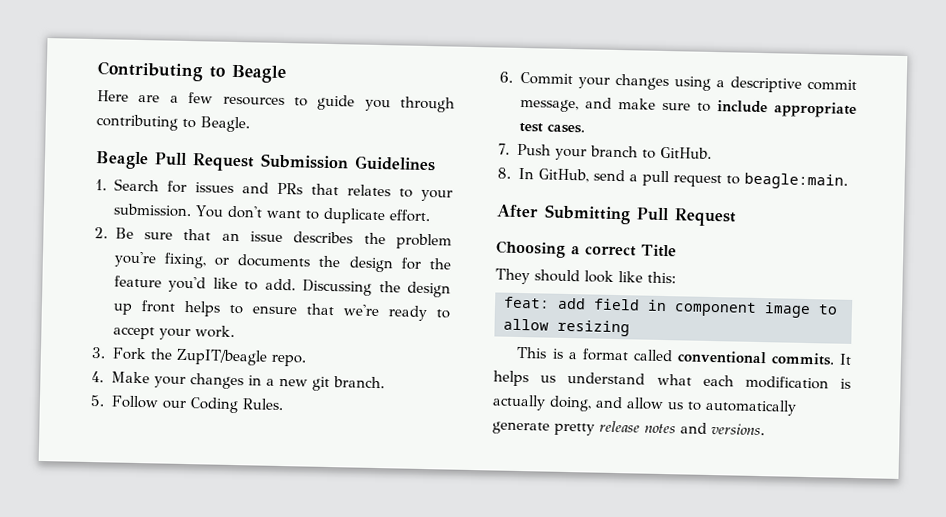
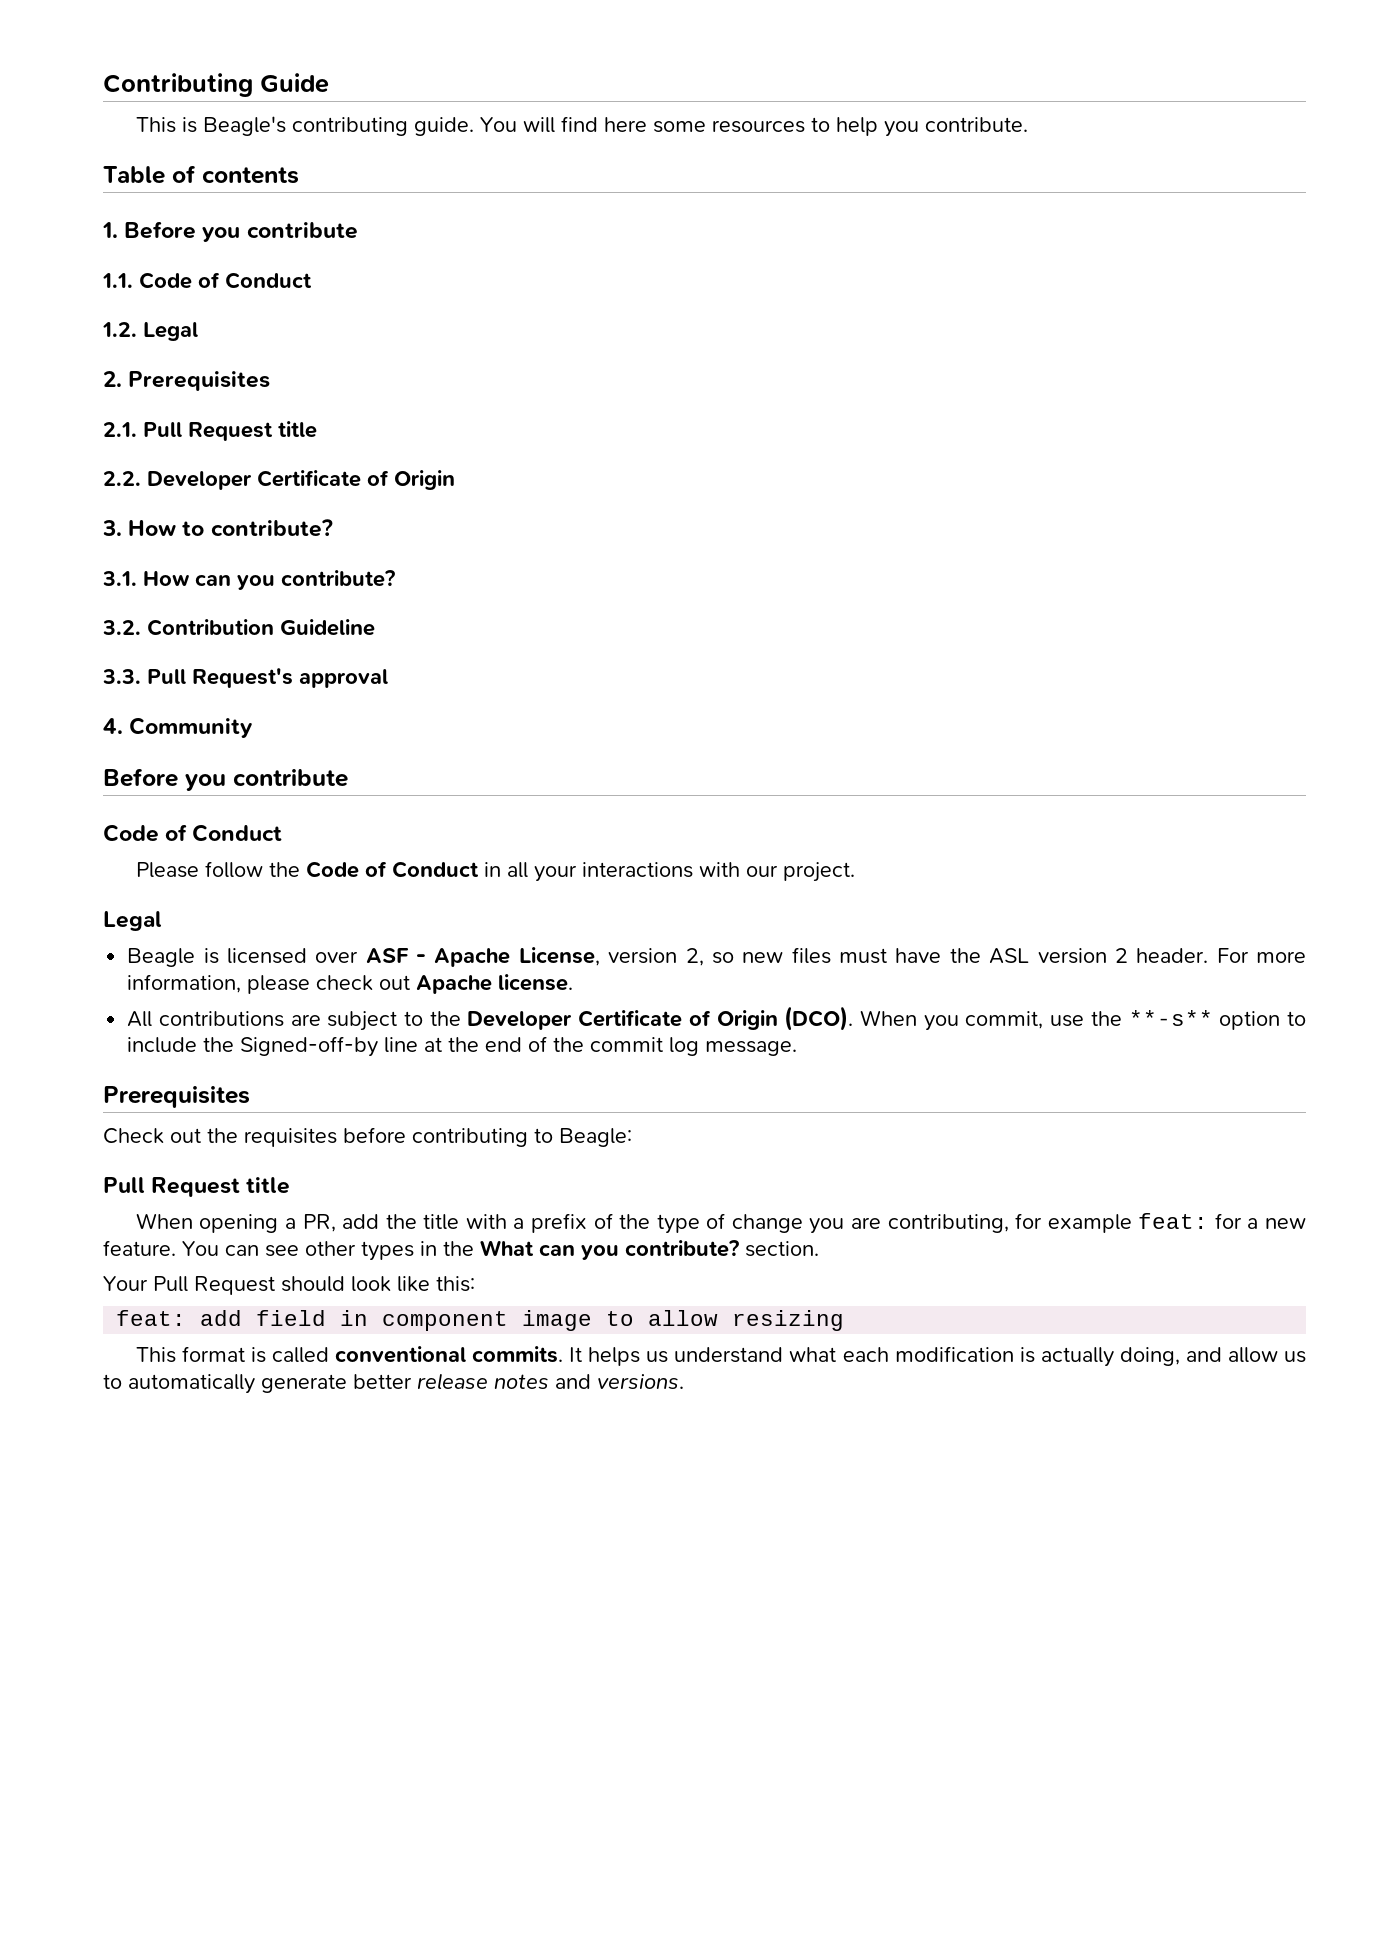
- Contributing to Beagle
- Here are a few resources to guide you through contributing to Beagle.
- Beagle Pull Request Submission Guidelines
- 1. Search for issues and PRs that relates to your submission. You don't want to duplicate effort.
- 2. Be sure that an issue describes the problem you're fixing, or documents the design for the feature you'd like to add. Discussing the design up front helps to ensure that we're ready to accept your work.
- 3. Fork the ZupIT/beagle repo.
- 4. Make your changes in a new git branch.
- 5. Follow our Coding Rules.
- 6. Commit your changes using a descriptive commit message, and make sure to include appropriate test cases.
- 7. Push your branch to GitHub.
- 8. In GitHub, send a pull request to beagle:main.
- After Submitting Pull Request
- Choosing a correct Title
- They should look like this:
+ Contributing Guide
+ This is Beagle's contributing guide. You will find here some resources to help you contribute.
+ Table of contents
+ 1. Before you contribute
+ 1.1. Code of Conduct
+ 1.2. Legal
+ 2. Prerequisites
+ 2.1. Pull Request title
+ 2.2. Developer Certificate of Origin
+ 3. How to contribute?
+ 3.1. How can you contribute?
+ 3.2. Contribution Guideline
+ 3.3. Pull Request's approval
+ 4. Community
+ Before you contribute
+ Code of Conduct
+ Please follow the Code of Conduct in all your interactions with our project.
+ Legal
+ Beagle is licensed over ASF - Apache License, version 2, so new files must have the ASL version 2 header. For more information, please check out Apache license.
+ All contributions are subject to the Developer Certificate of Origin (DCO). When you commit, use the **-s** option to include the Signed-off-by line at the end of the commit log message.
+ Prerequisites
+ Check out the requisites before contributing to Beagle:
+ Pull Request title
+ When opening a PR, add the title with a prefix of the type of change you are contributing, for example feat: for a new feature. You can see other types in the What can you contribute? section.
+ Your Pull Request should look like this:
- This is a format called conventional commits.
+ This format is called conventional commits.
- It helps us understand what each modification is actually doing, and allow us to automatically generate pretty release notes and versions.
+ It helps us understand what each modification is actually doing, and allow us to automatically generate better release notes and versions.

